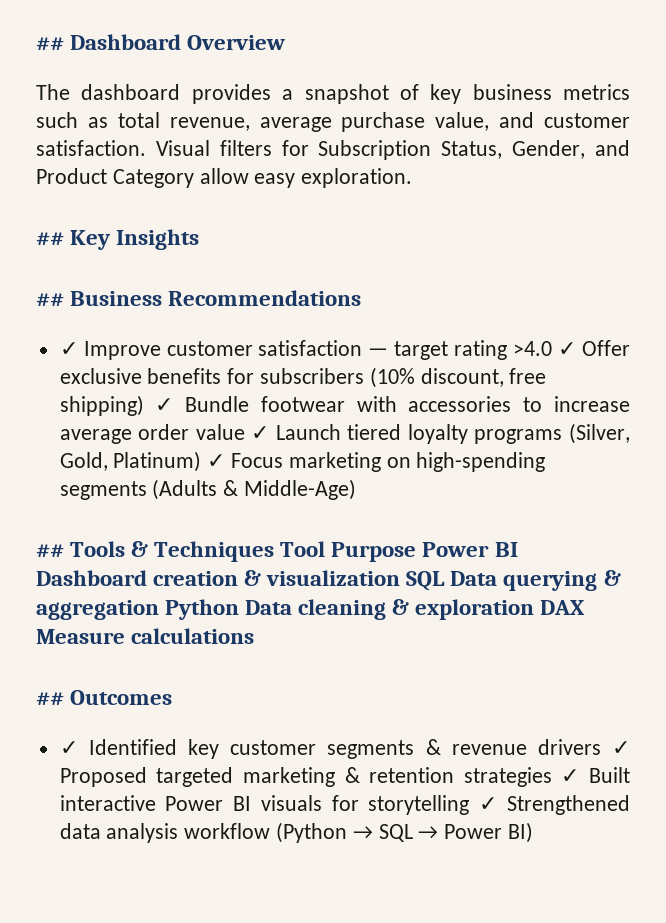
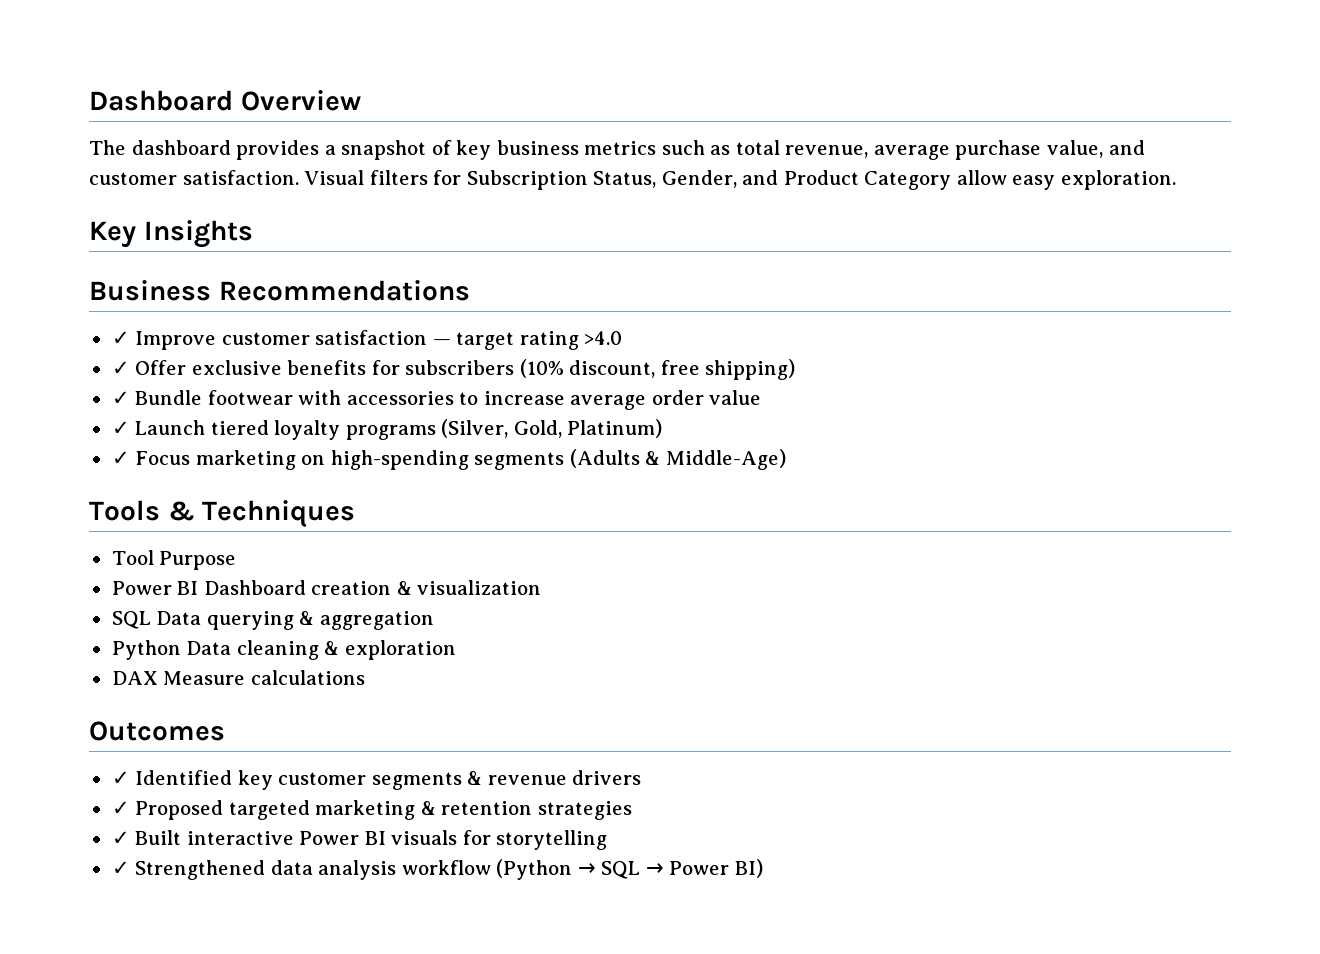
- ## Dashboard Overview
+ Dashboard Overview
- ## Key Insights
+ Key Insights
- ## Business Recommendations
+ Business Recommendations
- ✓ Improve customer satisfaction — target rating >4.0 ✓ Offer exclusive benefits for subscribers (10% discount, free shipping) ✓ Bundle footwear with accessories to increase average order value ✓ Launch tiered loyalty programs (Silver, Gold, Platinum) ✓ Focus marketing on high-spending segments (Adults & Middle-Age)
+ ✓ Improve customer satisfaction — target rating >4.0
+ ✓ Offer exclusive benefits for subscribers (10% discount, free shipping)
+ ✓ Bundle footwear with accessories to increase average order value
+ ✓ Launch tiered loyalty programs (Silver, Gold, Platinum)
+ ✓ Focus marketing on high-spending segments (Adults & Middle-Age)
- ## Tools & Techniques Tool Purpose Power BI Dashboard creation & visualization SQL Data querying & aggregation Python Data cleaning & exploration DAX Measure calculations
+ Tools & Techniques
+ Tool Purpose
+ Power BI Dashboard creation & visualization
+ SQL Data querying & aggregation
+ Python Data cleaning & exploration
+ DAX Measure calculations
- ## Outcomes
+ Outcomes
- ✓ Identified key customer segments & revenue drivers ✓ Proposed targeted marketing & retention strategies ✓ Built interactive Power BI visuals for storytelling ✓ Strengthened data analysis workflow (Python → SQL → Power BI)
+ ✓ Identified key customer segments & revenue drivers
+ ✓ Proposed targeted marketing & retention strategies
+ ✓ Built interactive Power BI visuals for storytelling
+ ✓ Strengthened data analysis workflow (Python → SQL → Power BI)

